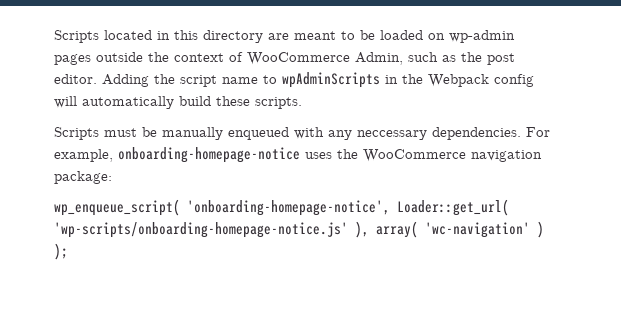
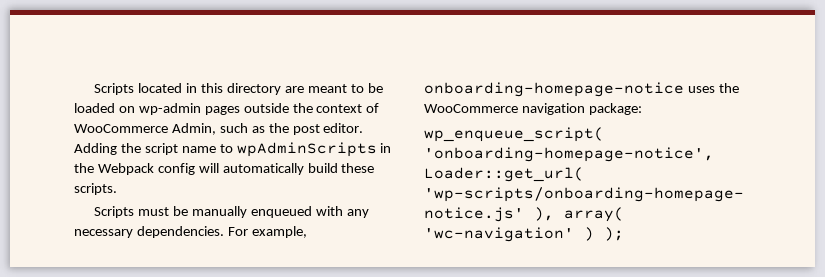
- Scripts must be manually enqueued with any neccessary dependencies.
+ Scripts must be manually enqueued with any necessary dependencies.

